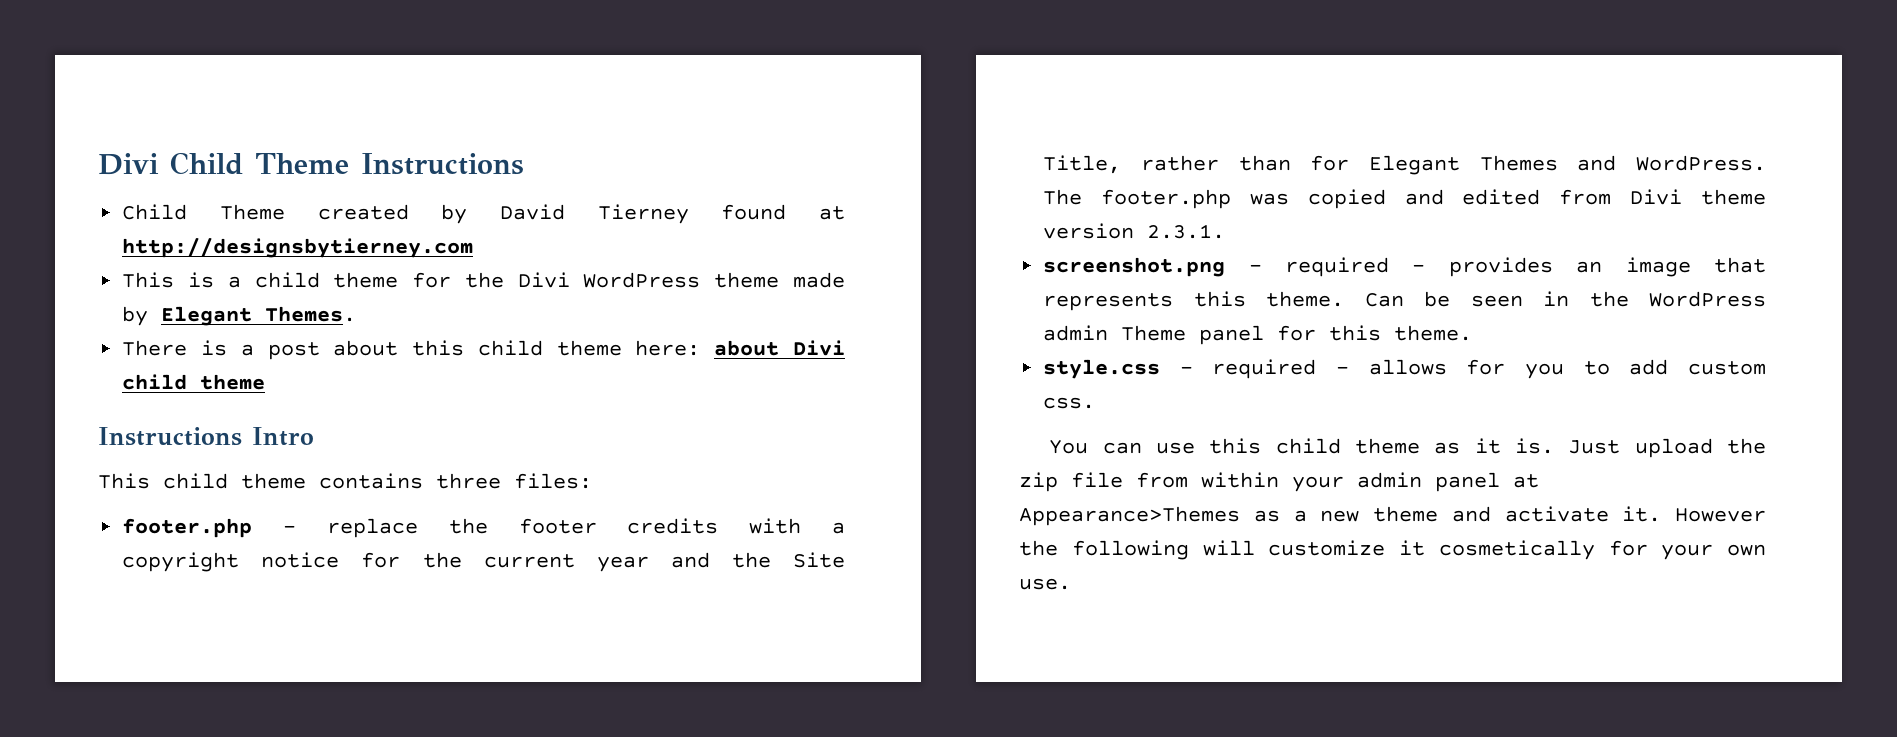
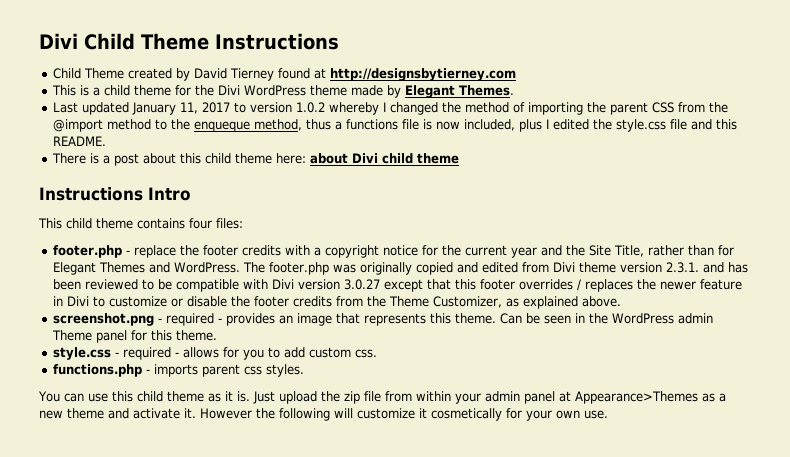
+ Last updated January 11, 2017 to version 1.0.2 whereby I changed the method of importing the parent CSS from the @import method to the enqueque method, thus a functions file is now included, plus I edited the style.css file and this README.
- This child theme contains three files:
+ This child theme contains four files:
- The footer.php was copied and edited from Divi theme version 2.3.1.
+ The footer.php was originally copied and edited from Divi theme version 2.3.1. and has been reviewed to be compatible with Divi version 3.0.27 except that this footer overrides / replaces the newer feature in Divi to customize or disable the footer credits from the Theme Customizer, as explained above.
+ functions.php - imports parent css styles.

